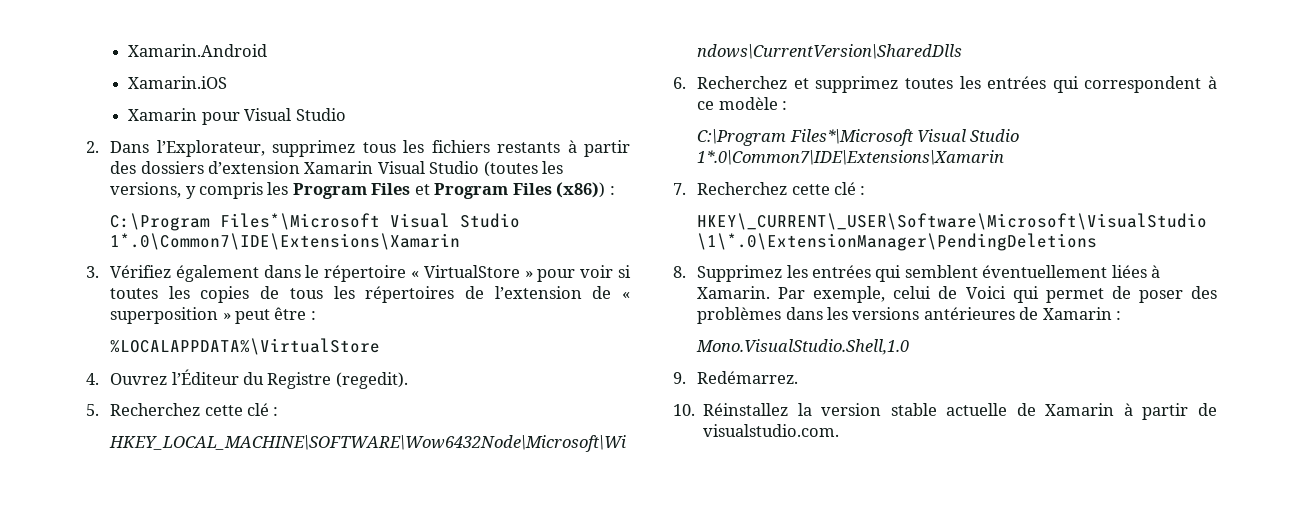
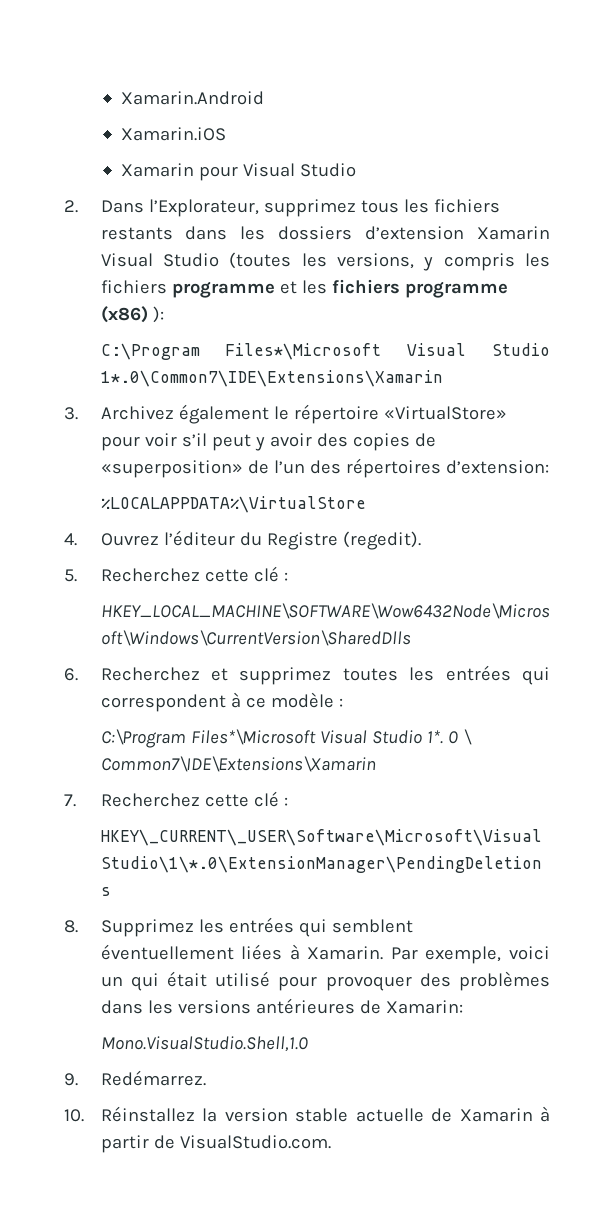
- 2. Dans l’Explorateur, supprimez tous les fichiers restants à partir des dossiers d’extension Xamarin Visual Studio (toutes les versions, y compris les Program Files et Program Files (x86)) :
+ 2. Dans l’Explorateur, supprimez tous les fichiers restants dans les dossiers d’extension Xamarin Visual Studio (toutes les versions, y compris les fichiers programme et les fichiers programme (x86) ):
- 3. Vérifiez également dans le répertoire « VirtualStore » pour voir si toutes les copies de tous les répertoires de l’extension de « superposition » peut être :
+ 3. Archivez également le répertoire «VirtualStore» pour voir s’il peut y avoir des copies de «superposition» de l’un des répertoires d’extension:
- 4. Ouvrez l’Éditeur du Registre (regedit).
+ 4. Ouvrez l’éditeur du Registre (regedit).
  6. Recherchez et supprimez toutes les entrées qui correspondent à ce modèle :
- C:\Program Files*\Microsoft Visual Studio 1*.0\Common7\IDE\Extensions\Xamarin
+ C:\Program Files*\Microsoft Visual Studio 1*. 0 \ Common7\IDE\Extensions\Xamarin
- Par exemple, celui de Voici qui permet de poser des problèmes dans les versions antérieures de Xamarin :
+ Par exemple, voici un qui était utilisé pour provoquer des problèmes dans les versions antérieures de Xamarin:
- 10. Réinstallez la version stable actuelle de Xamarin à partir de visualstudio.com.
+ 10. Réinstallez la version stable actuelle de Xamarin à partir de VisualStudio.com.

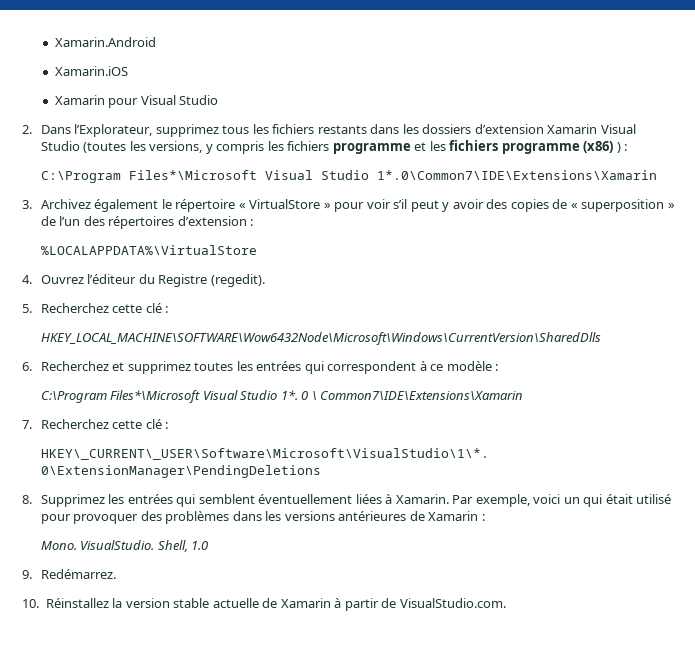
- 2. Dans l’Explorateur, supprimez tous les fichiers restants dans les dossiers d’extension Xamarin Visual Studio (toutes les versions, y compris les fichiers programme et les fichiers programme (x86) ):
+ 2. Dans l’Explorateur, supprimez tous les fichiers restants dans les dossiers d’extension Xamarin Visual Studio (toutes les versions, y compris les fichiers programme et les fichiers programme (x86) ) :
- 3. Archivez également le répertoire «VirtualStore» pour voir s’il peut y avoir des copies de «superposition» de l’un des répertoires d’extension:
+ 3. Archivez également le répertoire « VirtualStore » pour voir s’il peut y avoir des copies de « superposition » de l’un des répertoires d’extension :
- Par exemple, voici un qui était utilisé pour provoquer des problèmes dans les versions antérieures de Xamarin:
- Mono.VisualStudio.Shell,1.0
+ Par exemple, voici un qui était utilisé pour provoquer des problèmes dans les versions antérieures de Xamarin :
+ Mono. VisualStudio. Shell, 1.0

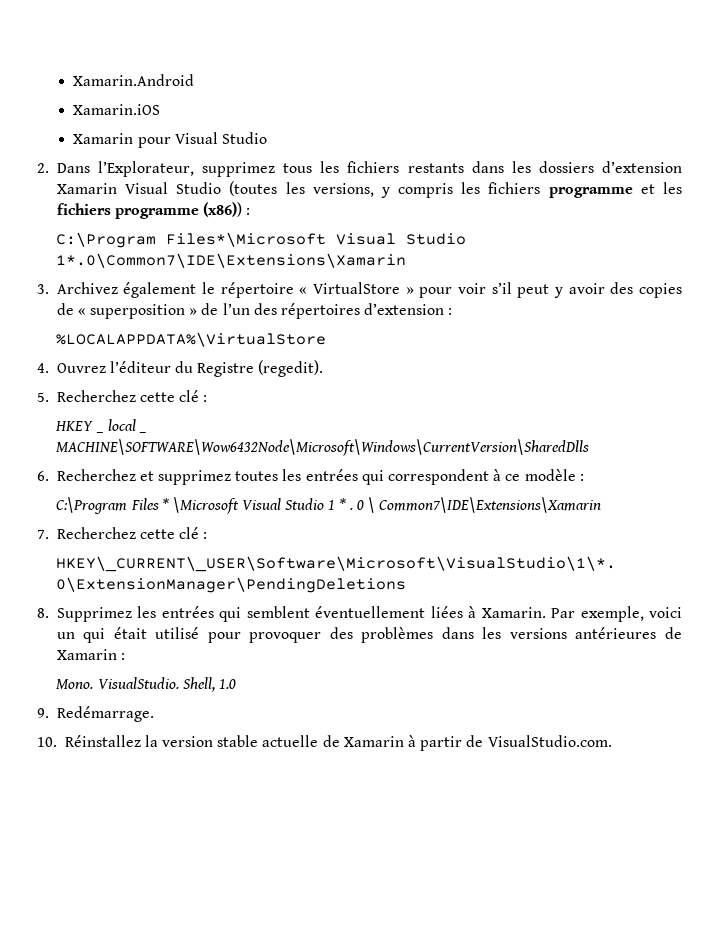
- 2. Dans l’Explorateur, supprimez tous les fichiers restants dans les dossiers d’extension Xamarin Visual Studio (toutes les versions, y compris les fichiers programme et les fichiers programme (x86) ) :
+ 2. Dans l’Explorateur, supprimez tous les fichiers restants dans les dossiers d’extension Xamarin Visual Studio (toutes les versions, y compris les fichiers programme et les fichiers programme (x86)) :
- HKEY_LOCAL_MACHINE\SOFTWARE\Wow6432Node\Microsoft\Windows\CurrentVersion\SharedDlls
+ HKEY _ local _ MACHINE\SOFTWARE\Wow6432Node\Microsoft\Windows\CurrentVersion\SharedDlls
- C:\Program Files*\Microsoft Visual Studio 1*.
+ C:\Program Files * \Microsoft Visual Studio 1 * .
- 9. Redémarrez.
+ 9. Redémarrage.

